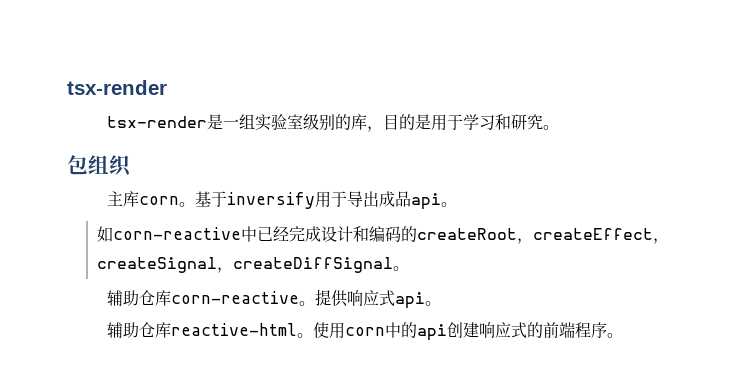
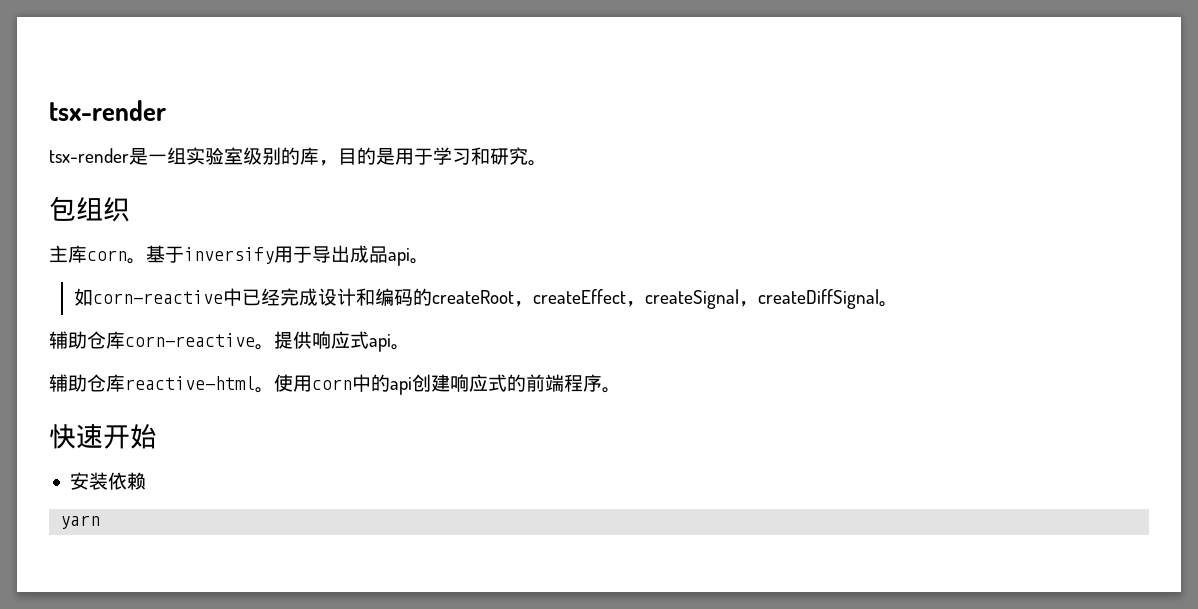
+ 快速开始
+ 安装依赖
+ yarn

